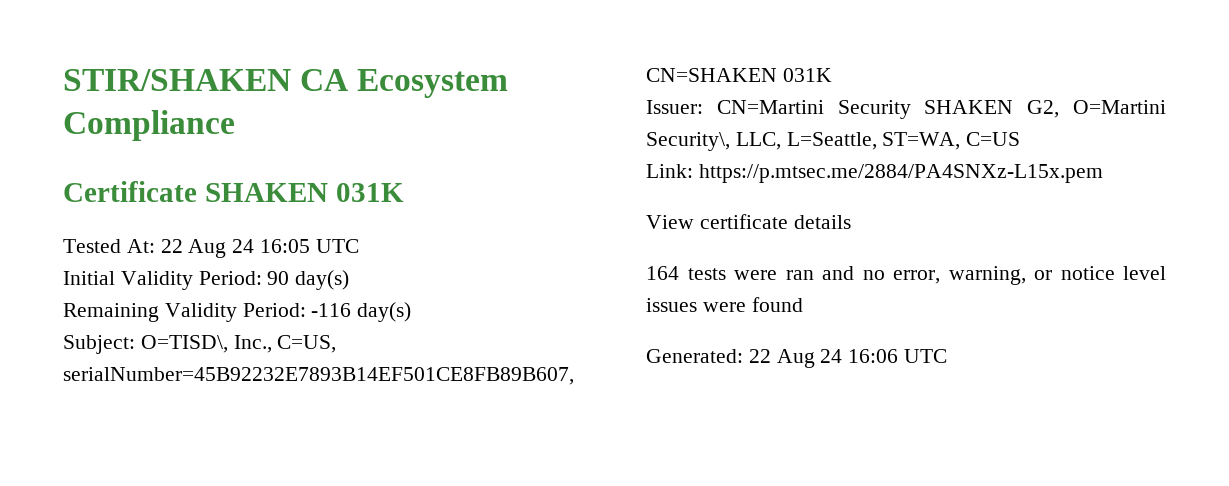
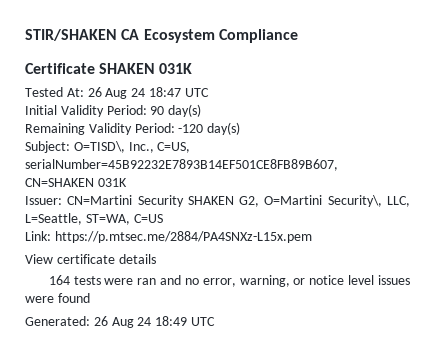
- Tested At: 22 Aug 24 16:05 UTC
+ Tested At: 26 Aug 24 18:47 UTC
- Remaining Validity Period: -116 day(s)
+ Remaining Validity Period: -120 day(s)
- Generated: 22 Aug 24 16:06 UTC
+ Generated: 26 Aug 24 18:49 UTC

